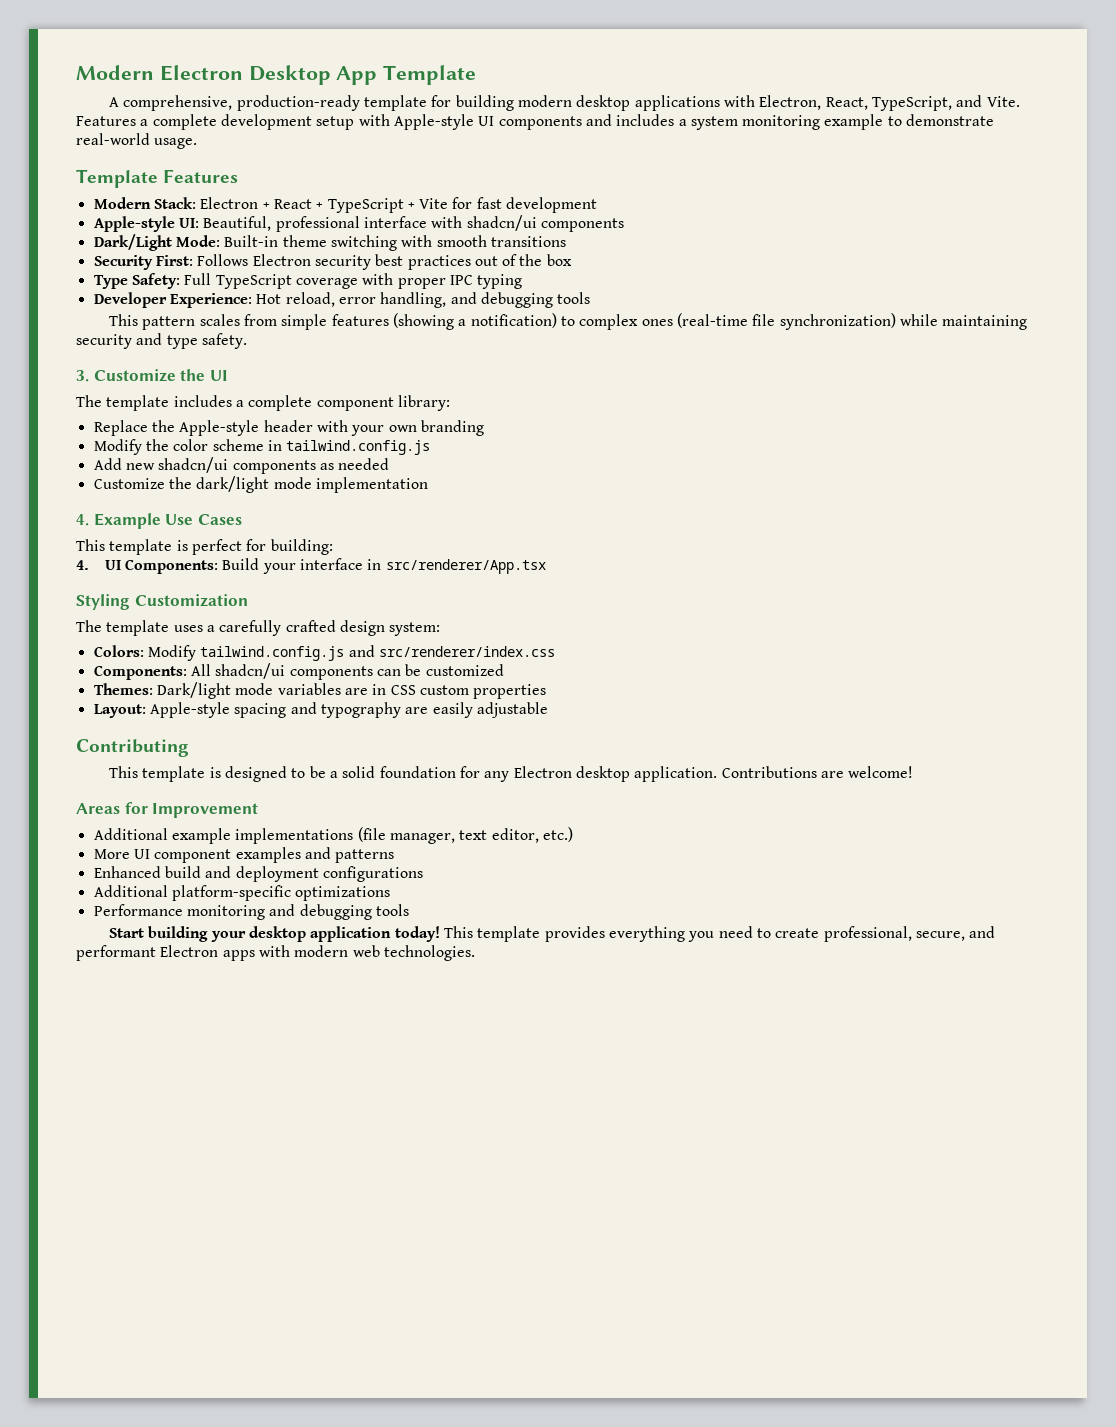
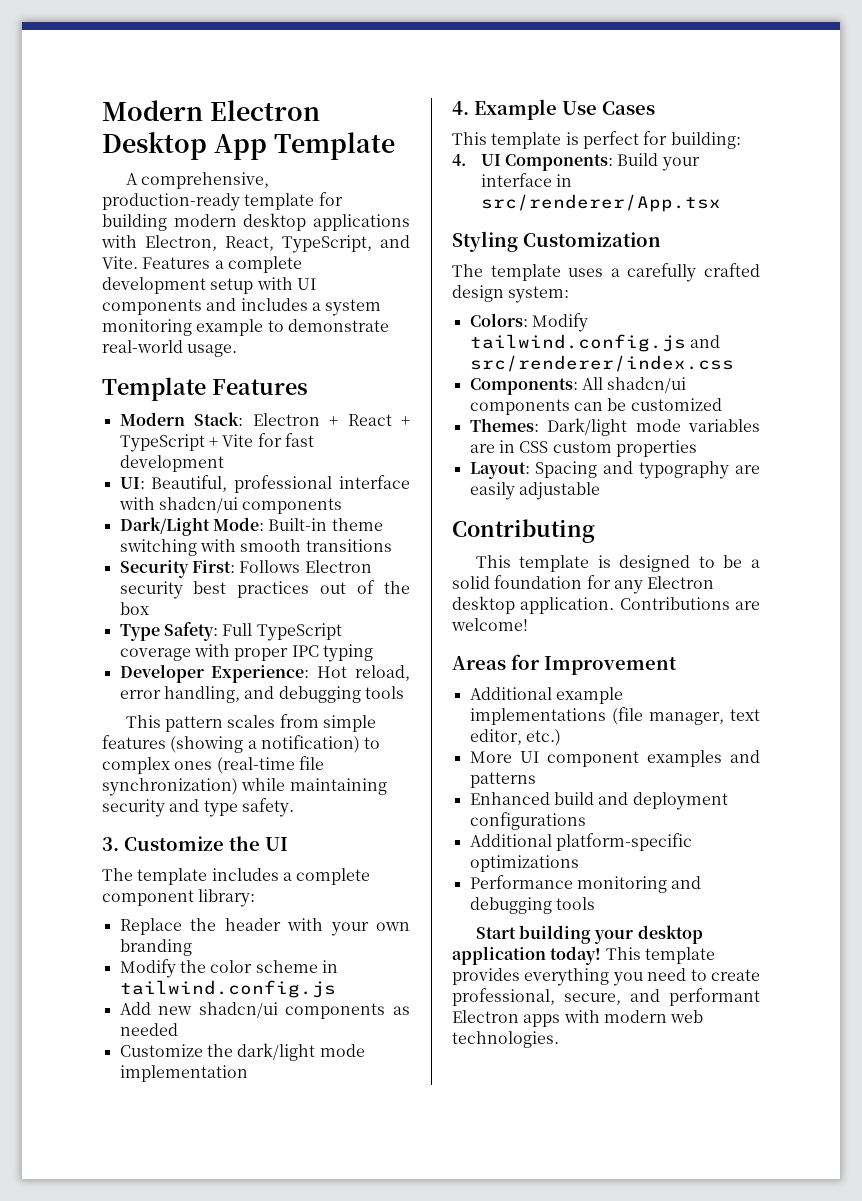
- Features a complete development setup with Apple-style UI components and includes a system monitoring example to demonstrate real-world usage.
+ Features a complete development setup with UI components and includes a system monitoring example to demonstrate real-world usage.
- Apple-style UI: Beautiful, professional interface with shadcn/ui components
+ UI: Beautiful, professional interface with shadcn/ui components
- Replace the Apple-style header with your own branding
+ Replace the header with your own branding
- Layout: Apple-style spacing and typography are easily adjustable
+ Layout: Spacing and typography are easily adjustable

